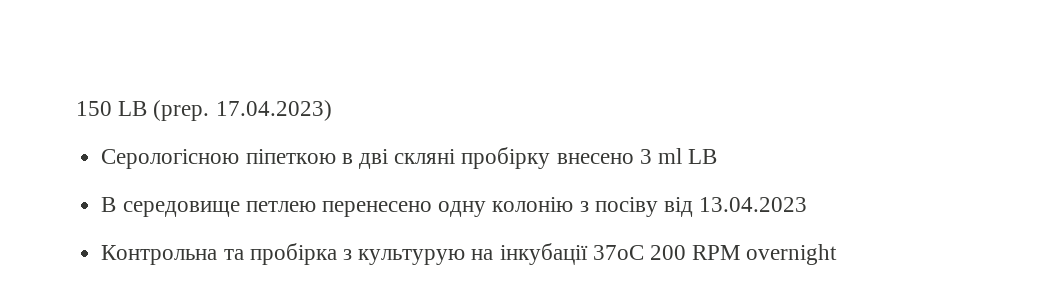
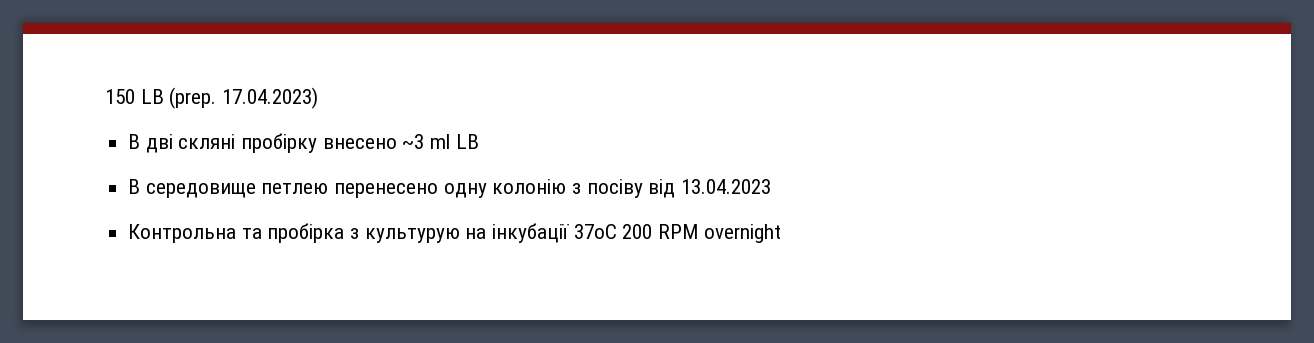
- Серологісною піпеткою в дві скляні пробірку внесено 3 ml LB
+ В дві скляні пробірку внесено ~3 ml LB

